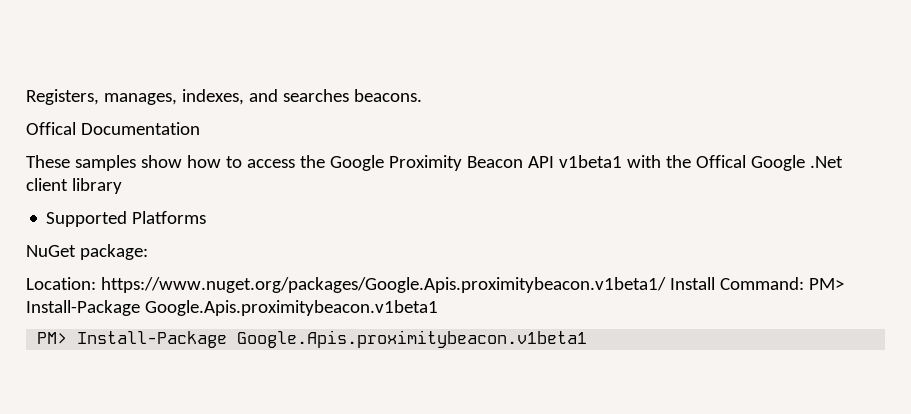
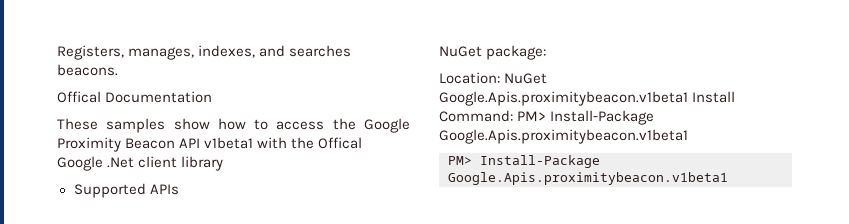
- Supported Platforms
+ Supported APIs
- Location: https://www.nuget.org/packages/Google.Apis.proximitybeacon.v1beta1/ Install Command: PM> Install-Package Google.Apis.proximitybeacon.v1beta1
+ Location: NuGet Google.Apis.proximitybeacon.v1beta1 Install Command: PM> Install-Package Google.Apis.proximitybeacon.v1beta1

